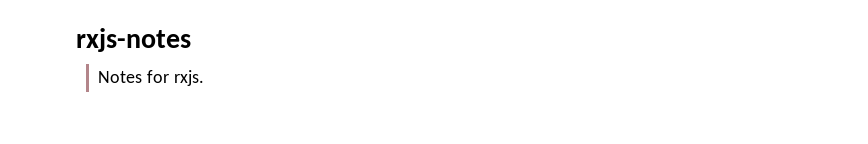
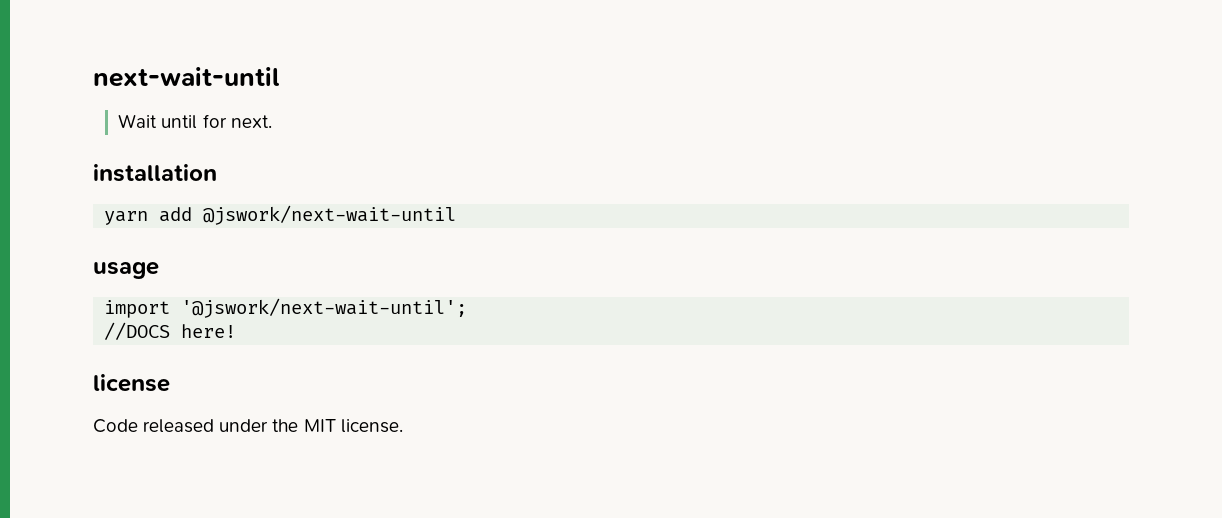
- rxjs-notes
- Notes for rxjs.
+ next-wait-until
+ Wait until for next.
+ installation
+ yarn add @jswork/next-wait-until
+ usage
+ import '@jswork/next-wait-until';
+ //DOCS here!
+ license
+ Code released under the MIT license.

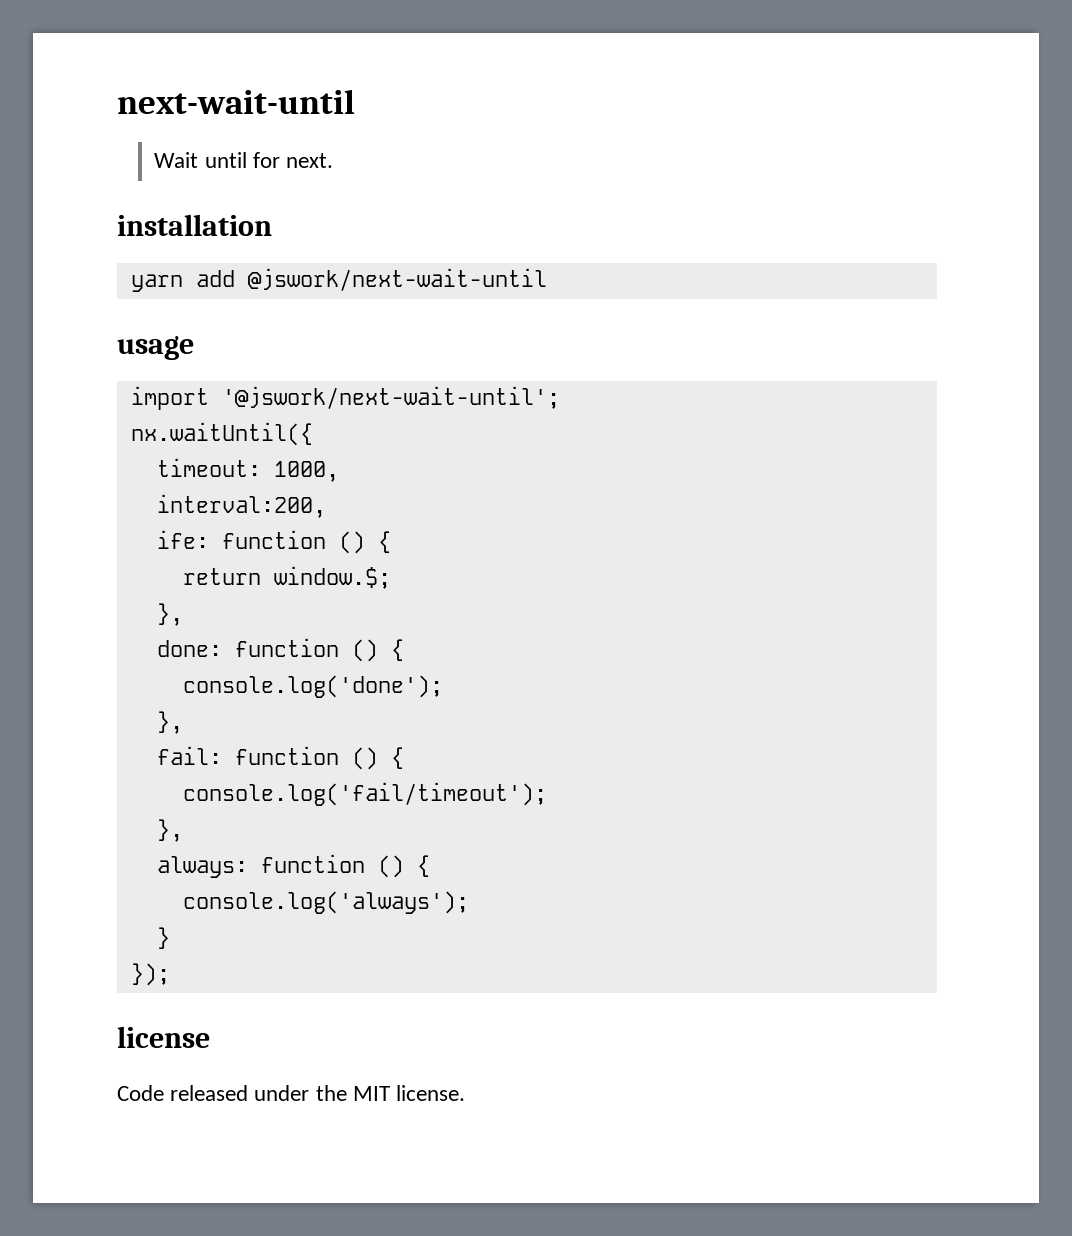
- //DOCS here!
+ nx.waitUntil({
+ timeout: 1000,
+ interval:200,
+ ife: function () {
+ return window.$;
+ },
+ done: function () {
+ console.log('done');
+ },
+ fail: function () {
+ console.log('fail/timeout');
+ },
+ always: function () {
+ console.log('always');
+ }
+ });

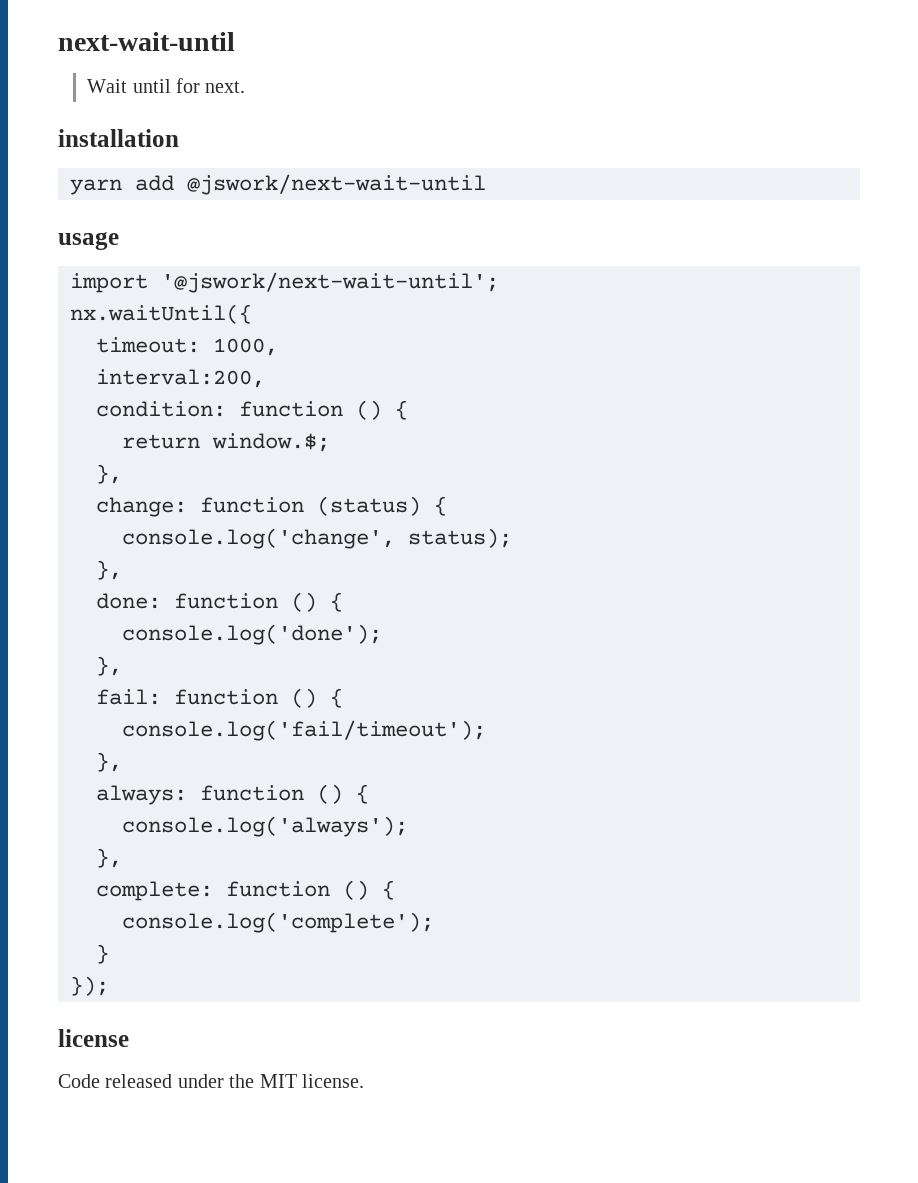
- ife: function () {
+ condition: function () {
+ change: function (status) {
+ console.log('change', status);
+ },
  console.log('always');
+ },
+ complete: function () {
+ console.log('complete');

